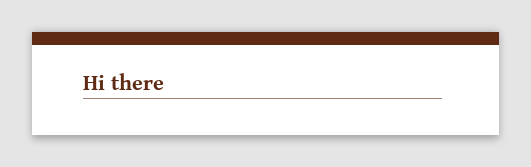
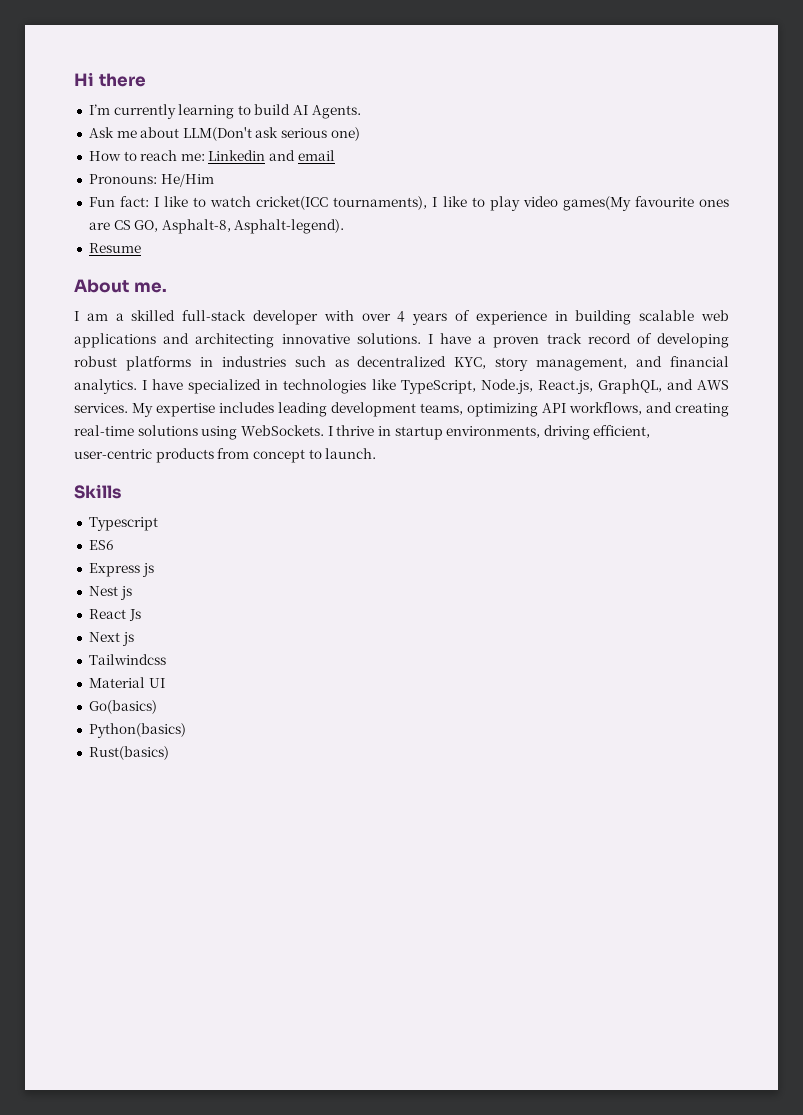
+ I’m currently learning to build AI Agents.
+ Ask me about LLM(Don't ask serious one)
+ How to reach me: Linkedin and email
+ Pronouns: He/Him
+ Fun fact: I like to watch cricket(ICC tournaments), I like to play video games(My favourite ones are CS GO, Asphalt-8, Asphalt-legend).
+ Resume
+ About me.
+ I am a skilled full-stack developer with over 4 years of experience in building scalable web applications and architecting innovative solutions. I have a proven track record of developing robust platforms in industries such as decentralized KYC, story management, and financial analytics. I have specialized in technologies like TypeScript, Node.js, React.js, GraphQL, and AWS services. My expertise includes leading development teams, optimizing API workflows, and creating real-time solutions using WebSockets. I thrive in startup environments, driving efficient, user-centric products from concept to launch.
+ Skills
+ Typescript
+ ES6
+ Express js
+ Nest js
+ React Js
+ Next js
+ Tailwindcss
+ Material UI
+ Go(basics)
+ Python(basics)
+ Rust(basics)

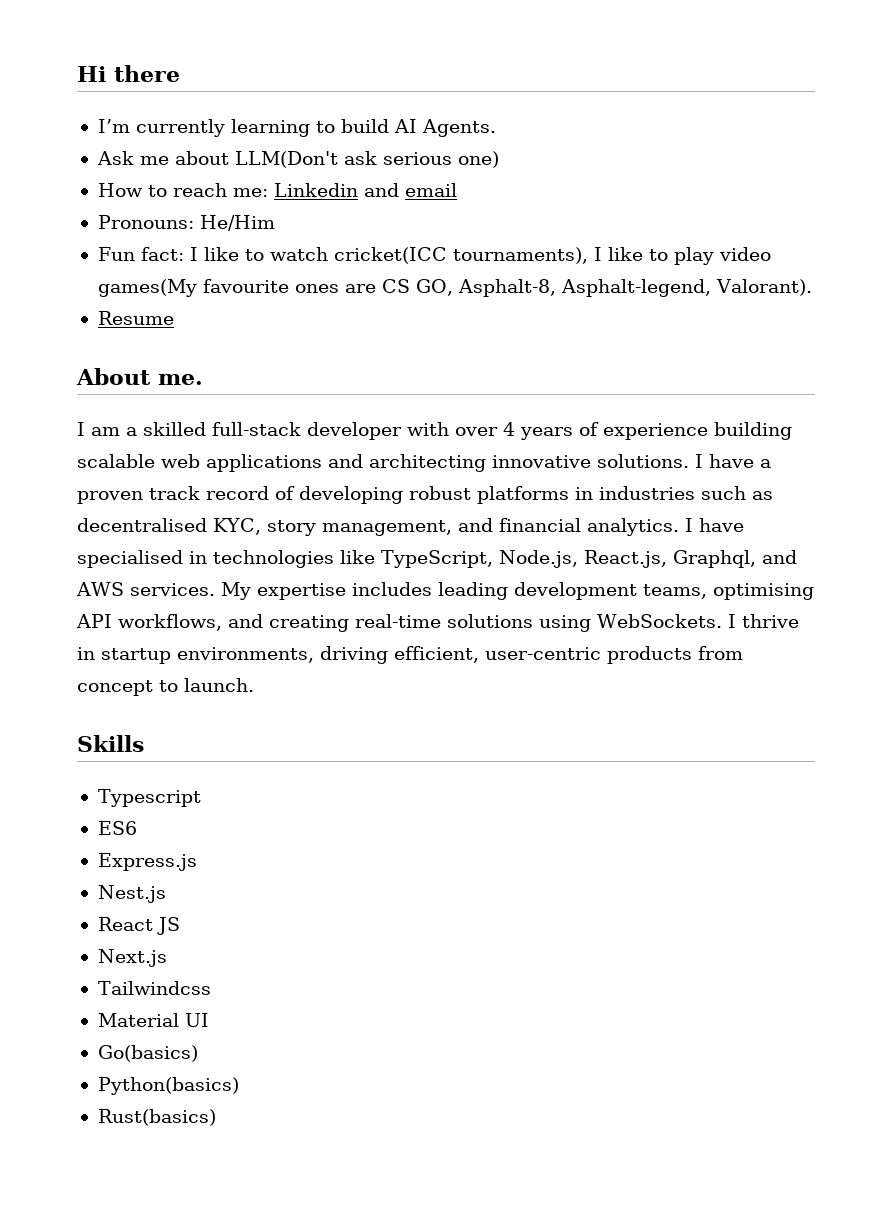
- Fun fact: I like to watch cricket(ICC tournaments), I like to play video games(My favourite ones are CS GO, Asphalt-8, Asphalt-legend).
+ Fun fact: I like to watch cricket(ICC tournaments), I like to play video games(My favourite ones are CS GO, Asphalt-8, Asphalt-legend, Valorant).
- I am a skilled full-stack developer with over 4 years of experience in building scalable web applications and architecting innovative solutions.
+ I am a skilled full-stack developer with over 4 years of experience building scalable web applications and architecting innovative solutions.
- I have a proven track record of developing robust platforms in industries such as decentralized KYC, story management, and financial analytics.
+ I have a proven track record of developing robust platforms in industries such as decentralised KYC, story management, and financial analytics.
- I have specialized in technologies like TypeScript, Node.js, React.js, GraphQL, and AWS services.
+ I have specialised in technologies like TypeScript, Node.js, React.js, Graphql, and AWS services.
- My expertise includes leading development teams, optimizing API workflows, and creating real-time solutions using WebSockets.
+ My expertise includes leading development teams, optimising API workflows, and creating real-time solutions using WebSockets.
- Express js
- Nest js
- React Js
- Next js
+ Express.js
+ Nest.js
+ React JS
+ Next.js

